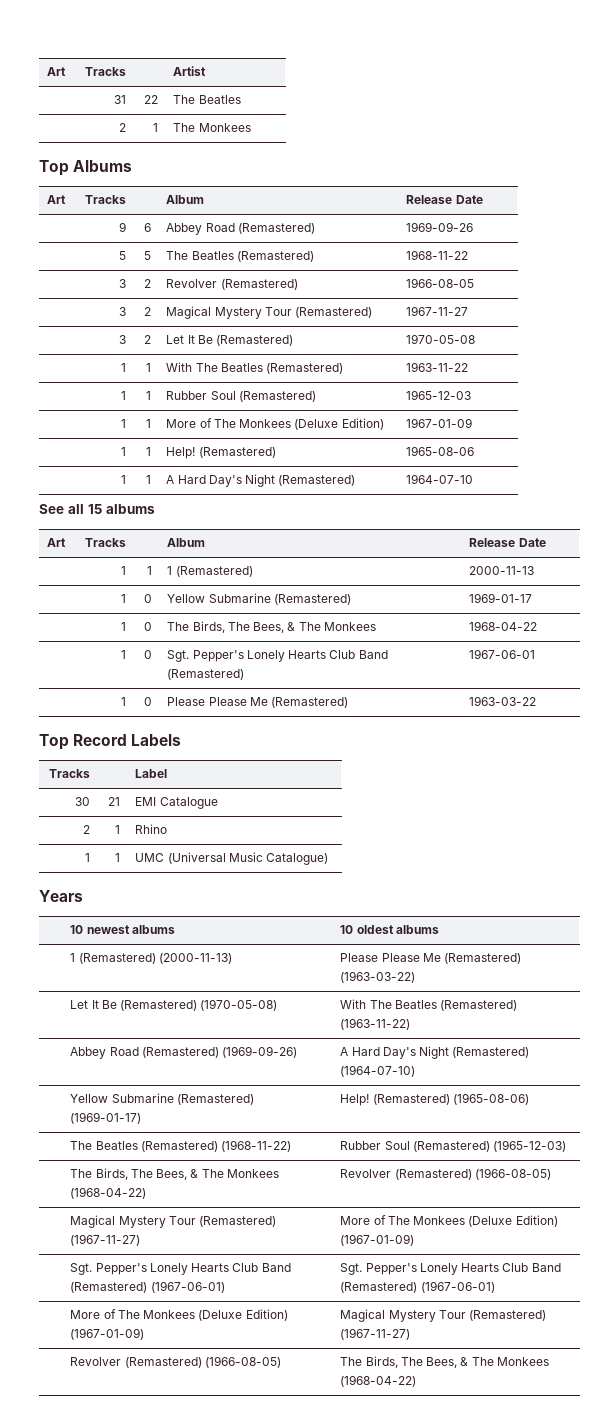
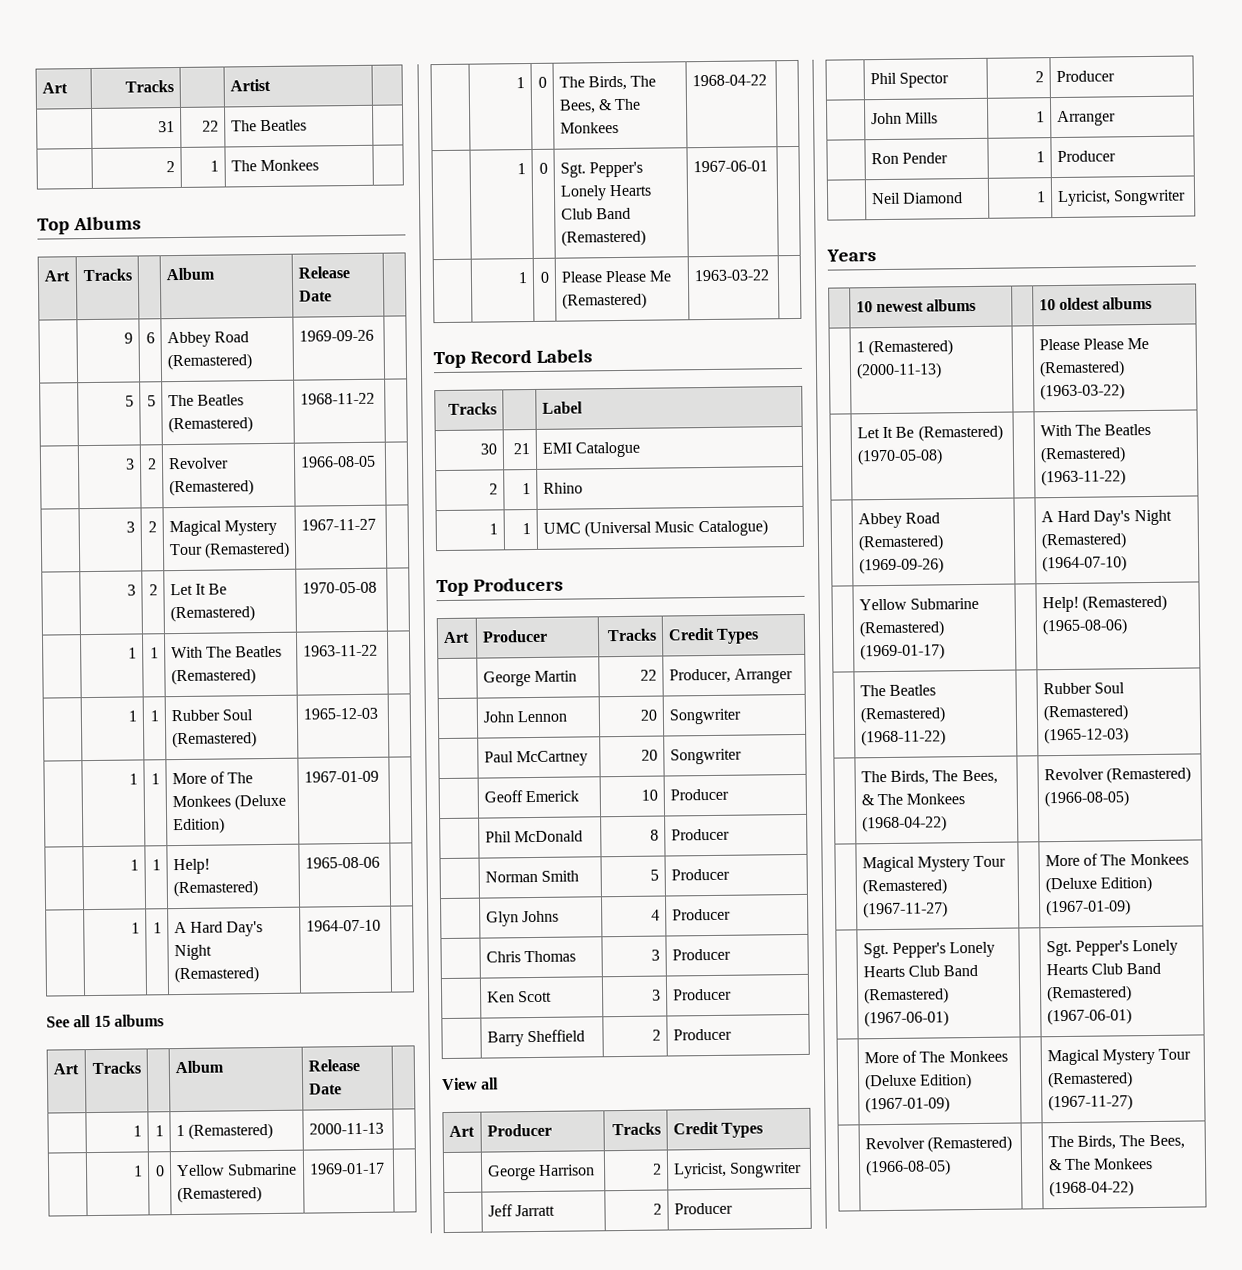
+ Top Producers
+ Art | Producer | Tracks | Credit Types
+ | George Martin | 22 | Producer, Arranger
+ | John Lennon | 20 | Songwriter
+ | Paul McCartney | 20 | Songwriter
+ | Geoff Emerick | 10 | Producer
+ | Phil McDonald | 8 | Producer
+ | Norman Smith | 5 | Producer
+ | Glyn Johns | 4 | Producer
+ | Chris Thomas | 3 | Producer
+ | Ken Scott | 3 | Producer
+ | Barry Sheffield | 2 | Producer
+ View all
+ Art | Producer | Tracks | Credit Types
+ | George Harrison | 2 | Lyricist, Songwriter
+ | Jeff Jarratt | 2 | Producer
+ | Phil Spector | 2 | Producer
+ | John Mills | 1 | Arranger
+ | Ron Pender | 1 | Producer
+ | Neil Diamond | 1 | Lyricist, Songwriter

